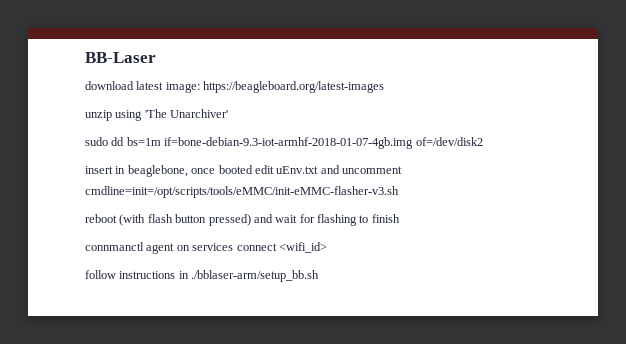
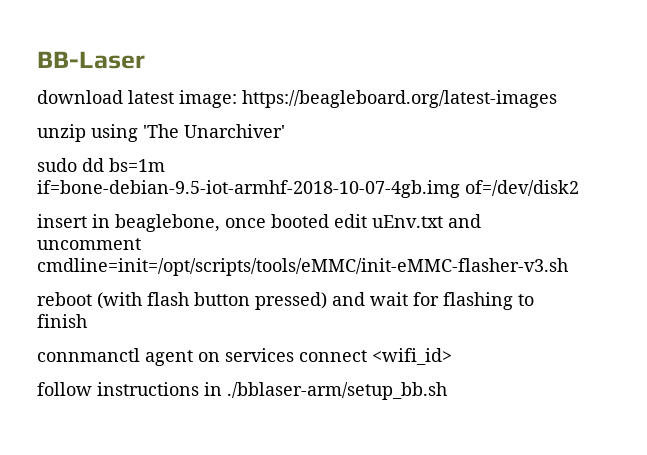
- sudo dd bs=1m if=bone-debian-9.3-iot-armhf-2018-01-07-4gb.img of=/dev/disk2
+ sudo dd bs=1m if=bone-debian-9.5-iot-armhf-2018-10-07-4gb.img of=/dev/disk2

